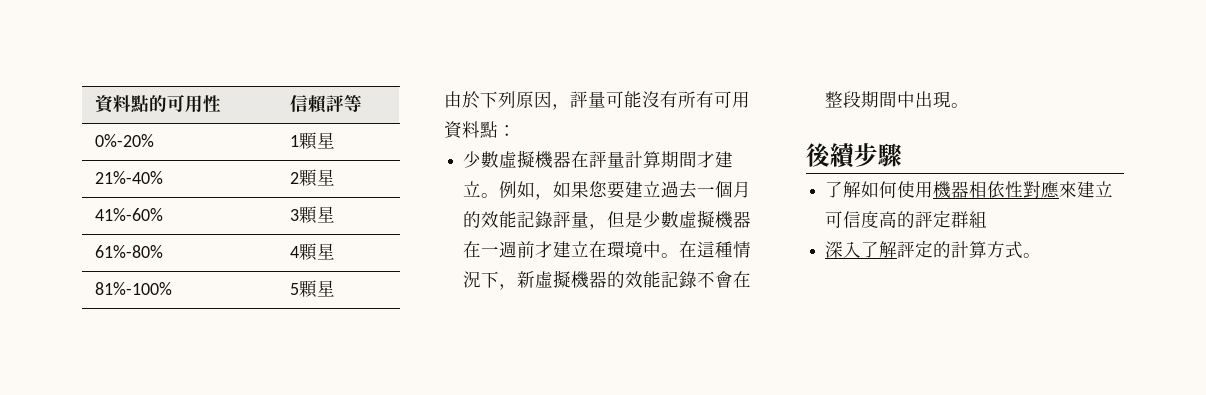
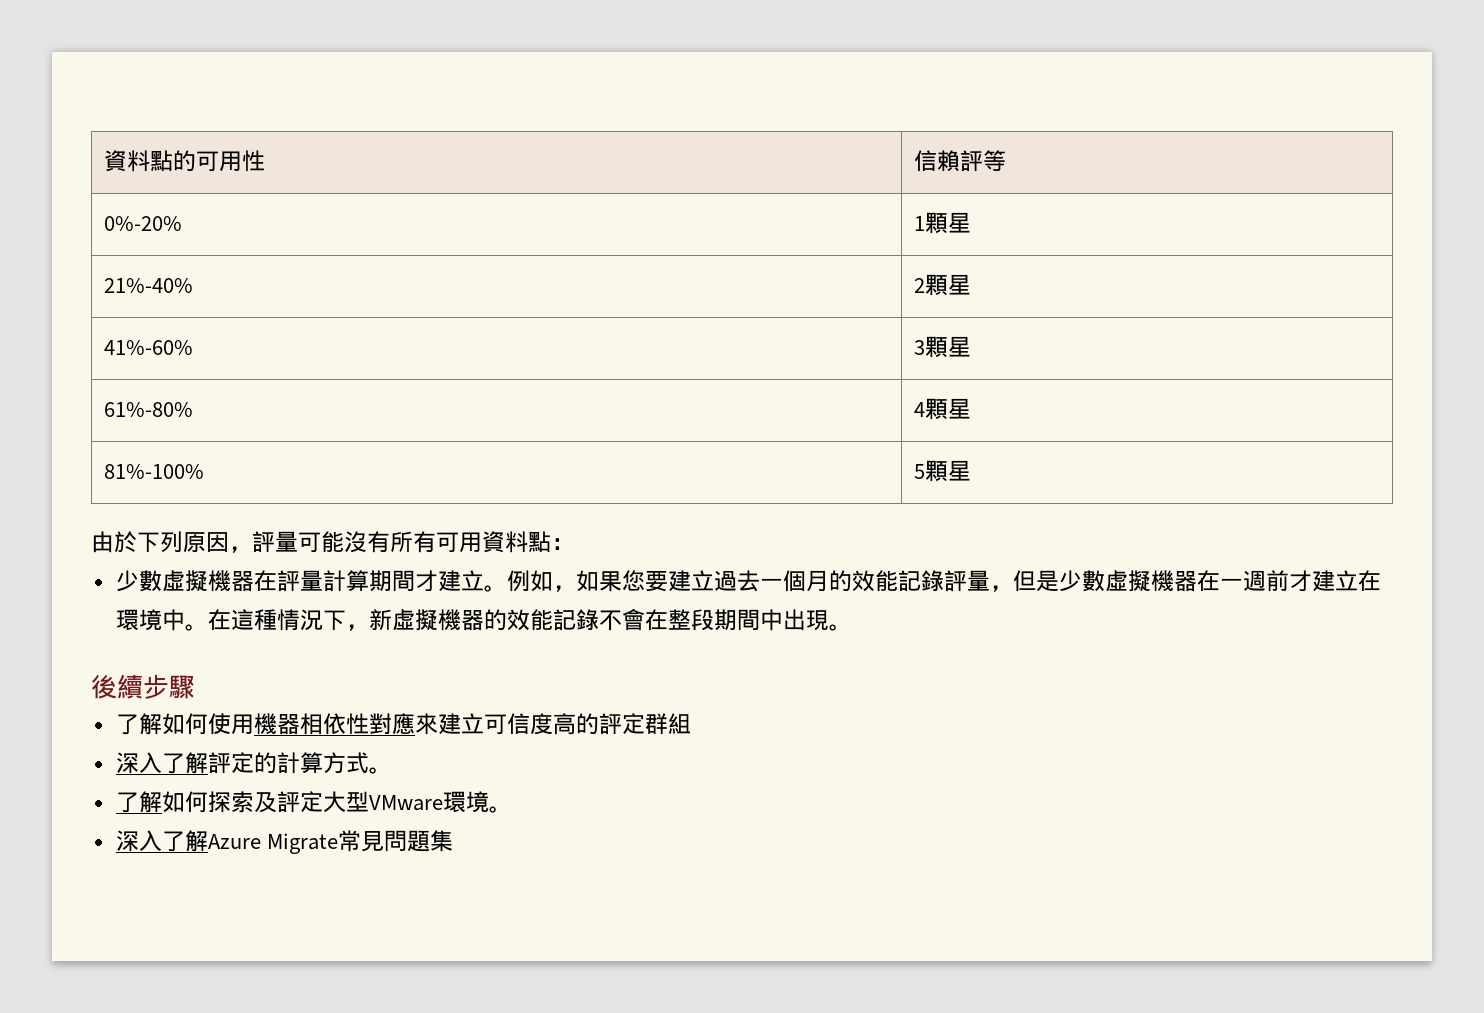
+ 了解如何探索及評定大型VMware環境。
+ 深入了解Azure Migrate常見問題集

